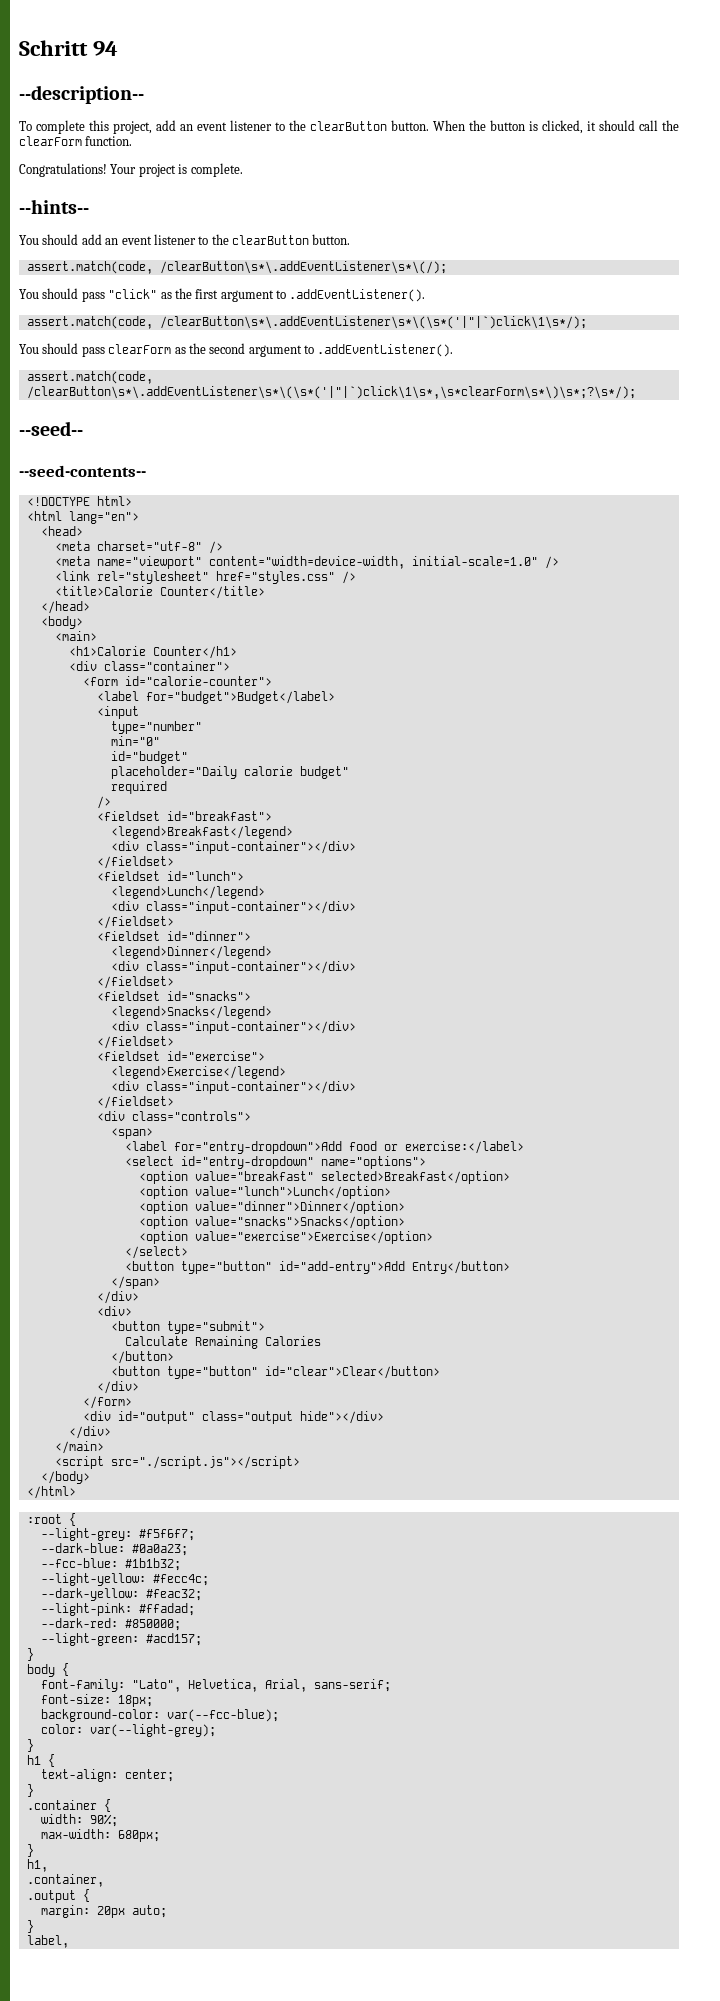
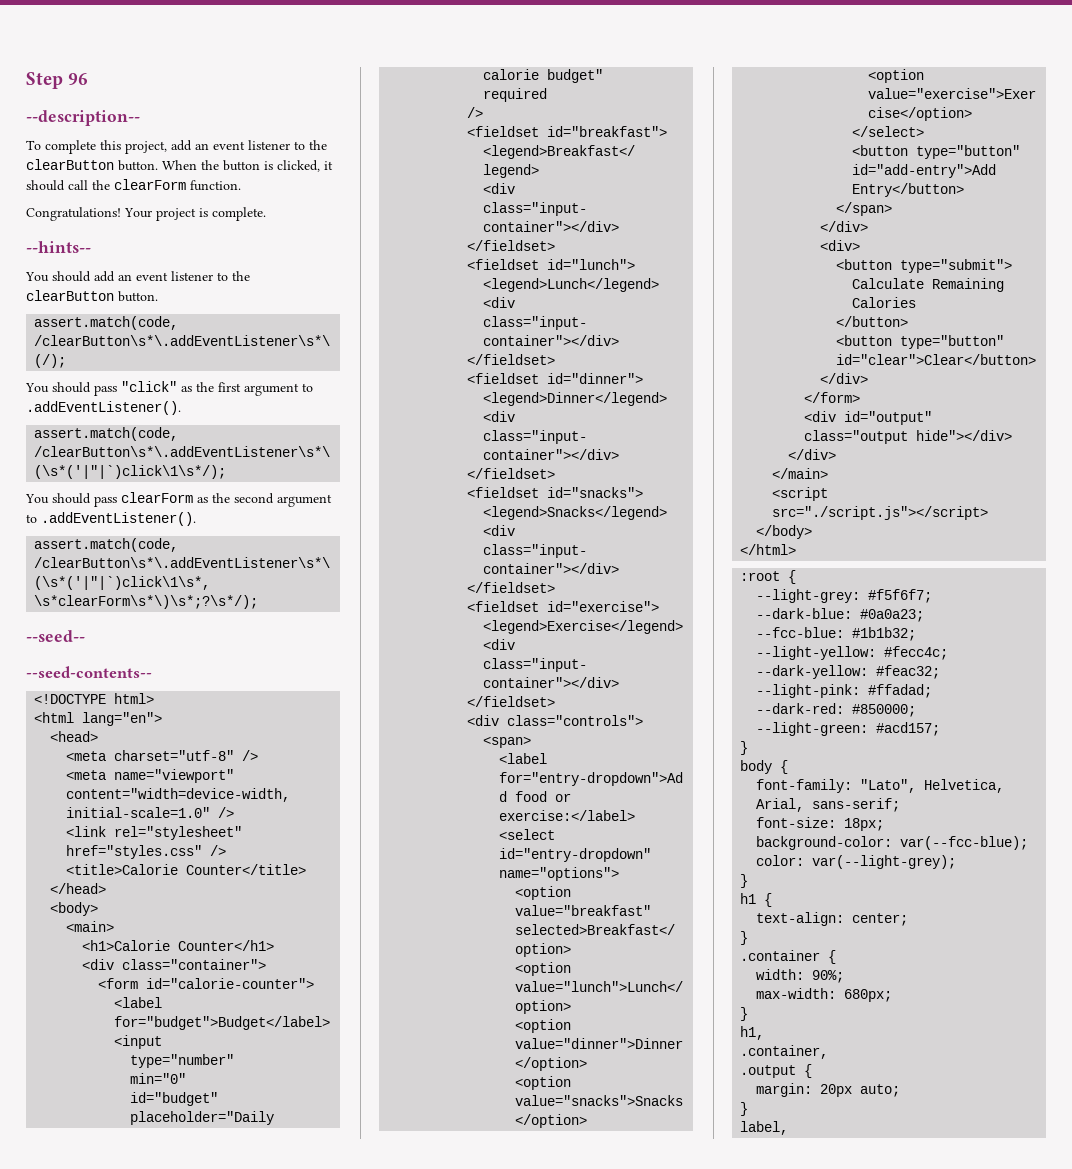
- Schritt 94
+ Step 96

